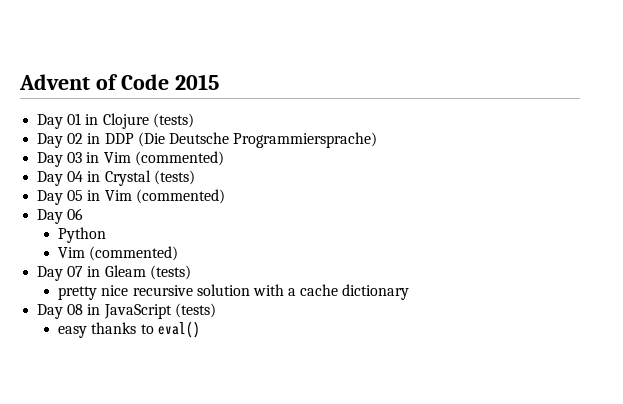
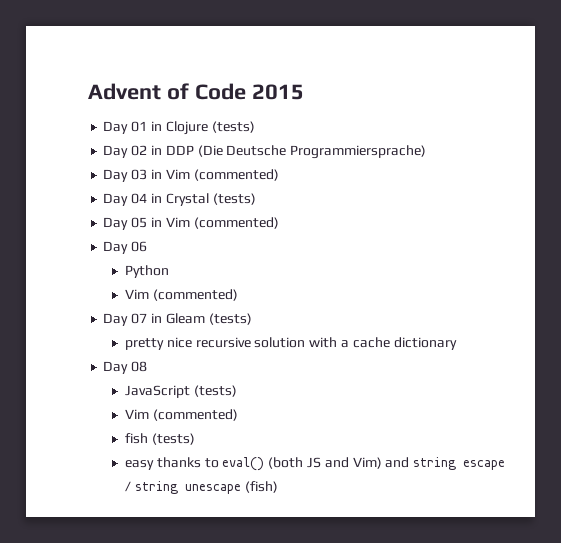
- Day 08 in JavaScript (tests)
+ Day 08
+ JavaScript (tests)
+ Vim (commented)
+ fish (tests)
- easy thanks to eval()
+ easy thanks to eval() (both JS and Vim) and string escape / string unescape (fish)

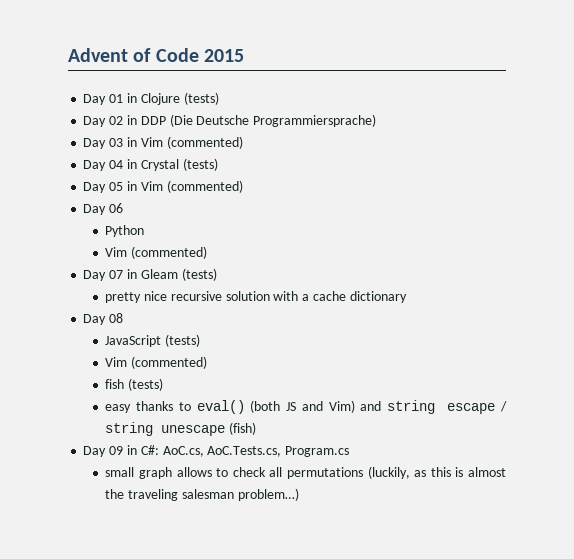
+ Day 09 in C#: AoC.cs, AoC.Tests.cs, Program.cs
+ small graph allows to check all permutations (luckily, as this is almost the traveling salesman problem…)

